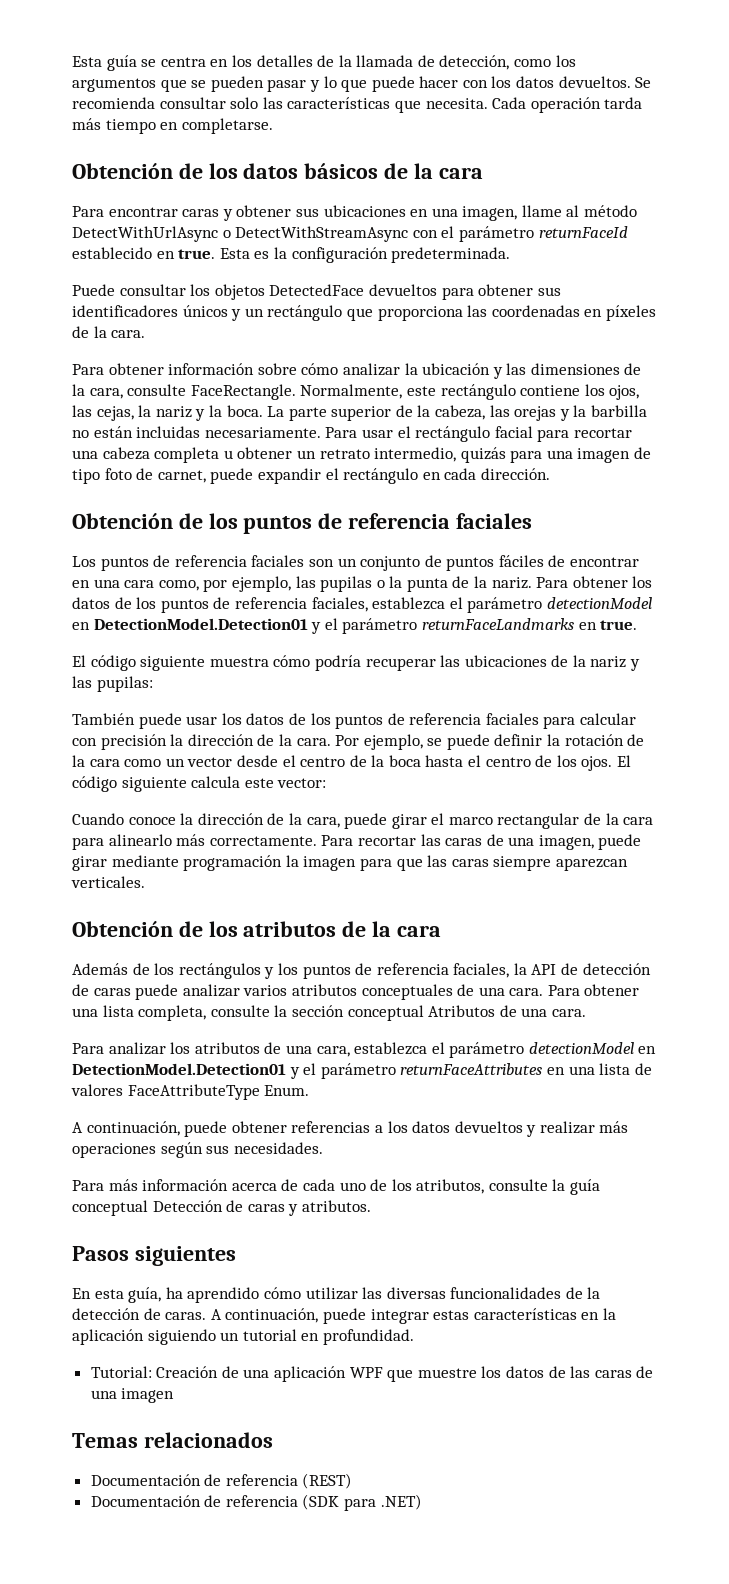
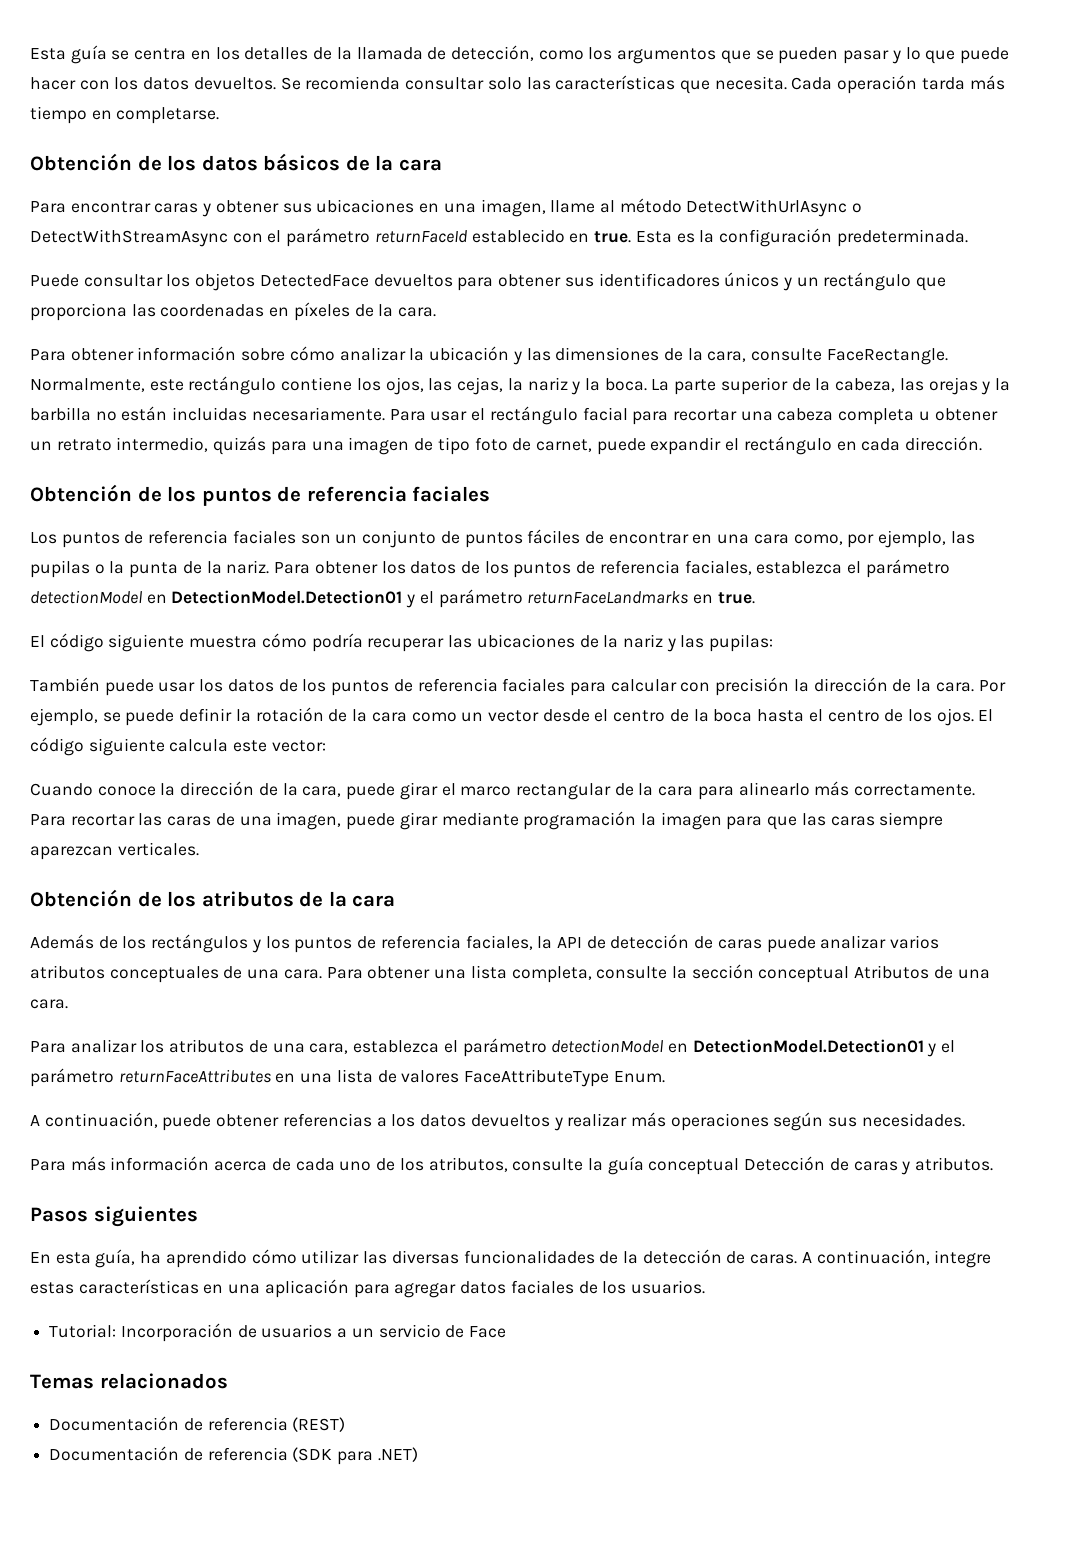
- A continuación, puede integrar estas características en la aplicación siguiendo un tutorial en profundidad.
- Tutorial: Creación de una aplicación WPF que muestre los datos de las caras de una imagen
+ A continuación, integre estas características en una aplicación para agregar datos faciales de los usuarios.
+ Tutorial: Incorporación de usuarios a un servicio de Face

